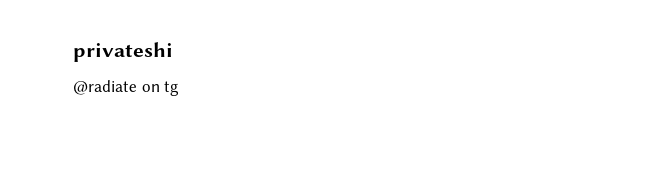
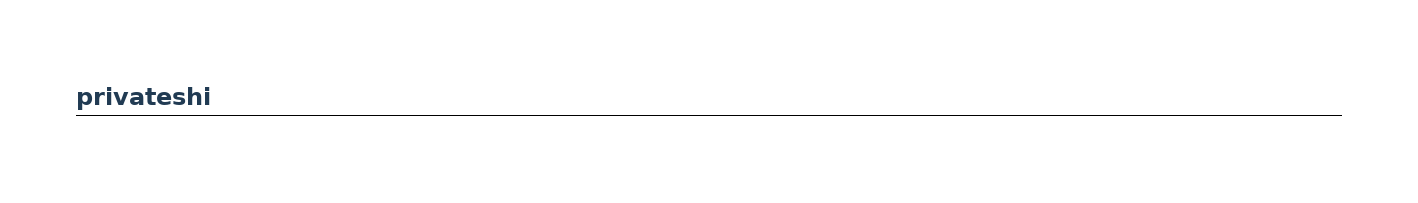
- @radiate on tg

